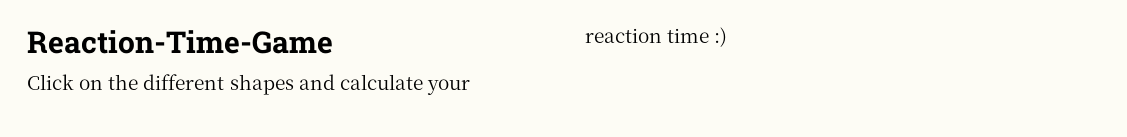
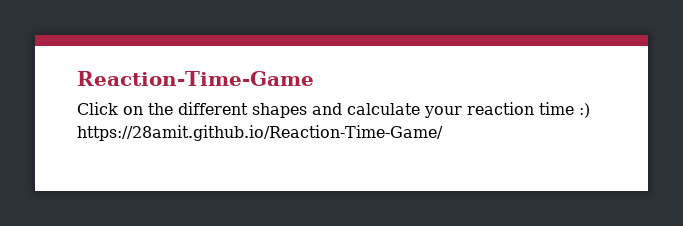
- Click on the different shapes and calculate your reaction time :)
+ Click on the different shapes and calculate your reaction time :) https://28amit.github.io/Reaction-Time-Game/

